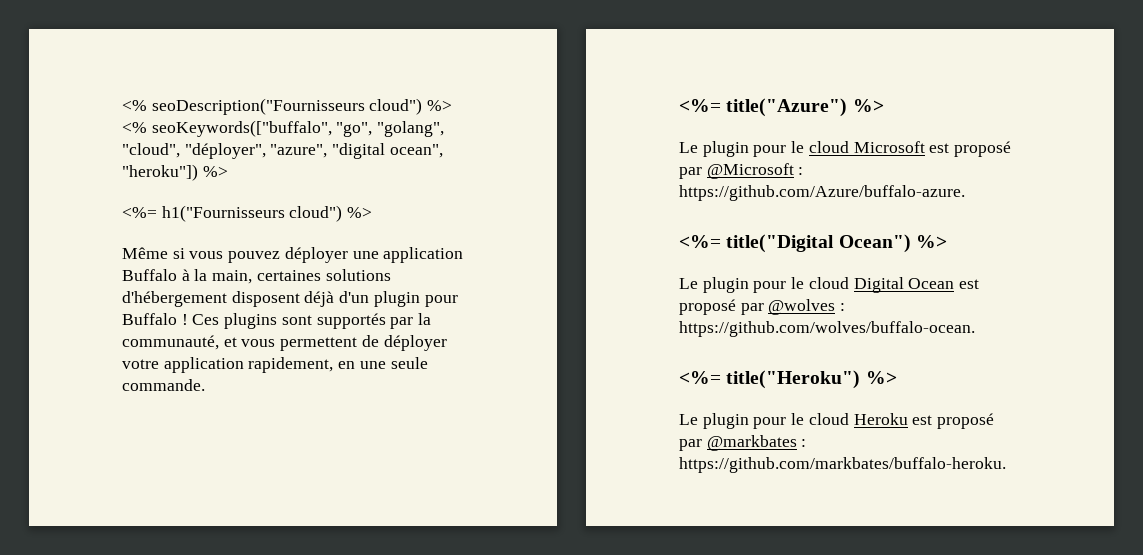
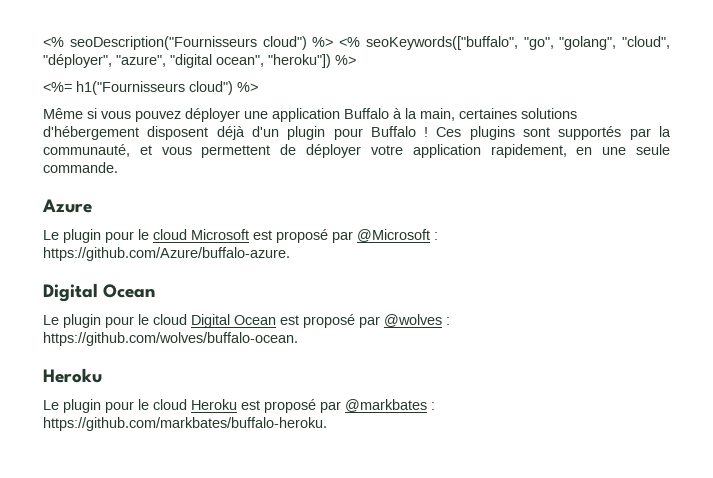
- <%= title("Azure") %>
+ Azure
  Le plugin pour le cloud Microsoft est proposé par @Microsoft : https://github.com/Azure/buffalo-azure.
- <%= title("Digital Ocean") %>
+ Digital Ocean
  Le plugin pour le cloud Digital Ocean est proposé par @wolves : https://github.com/wolves/buffalo-ocean.
- <%= title("Heroku") %>
+ Heroku

